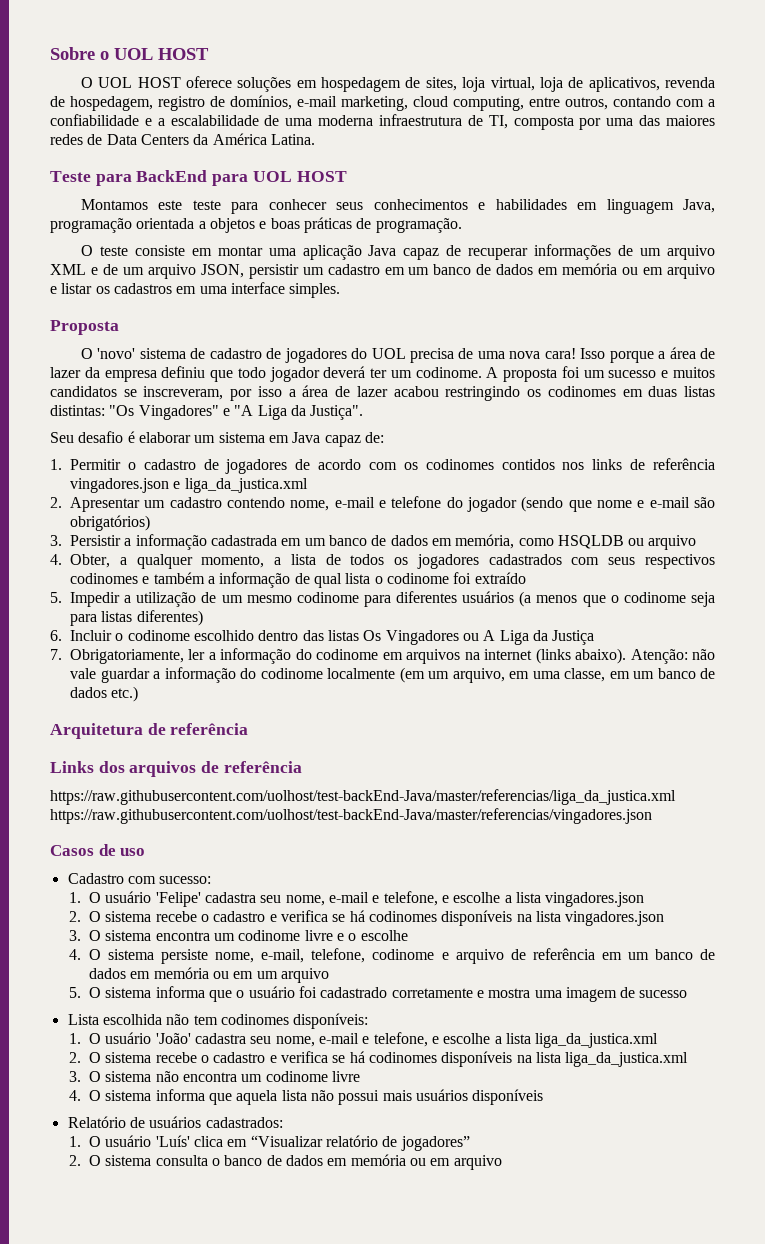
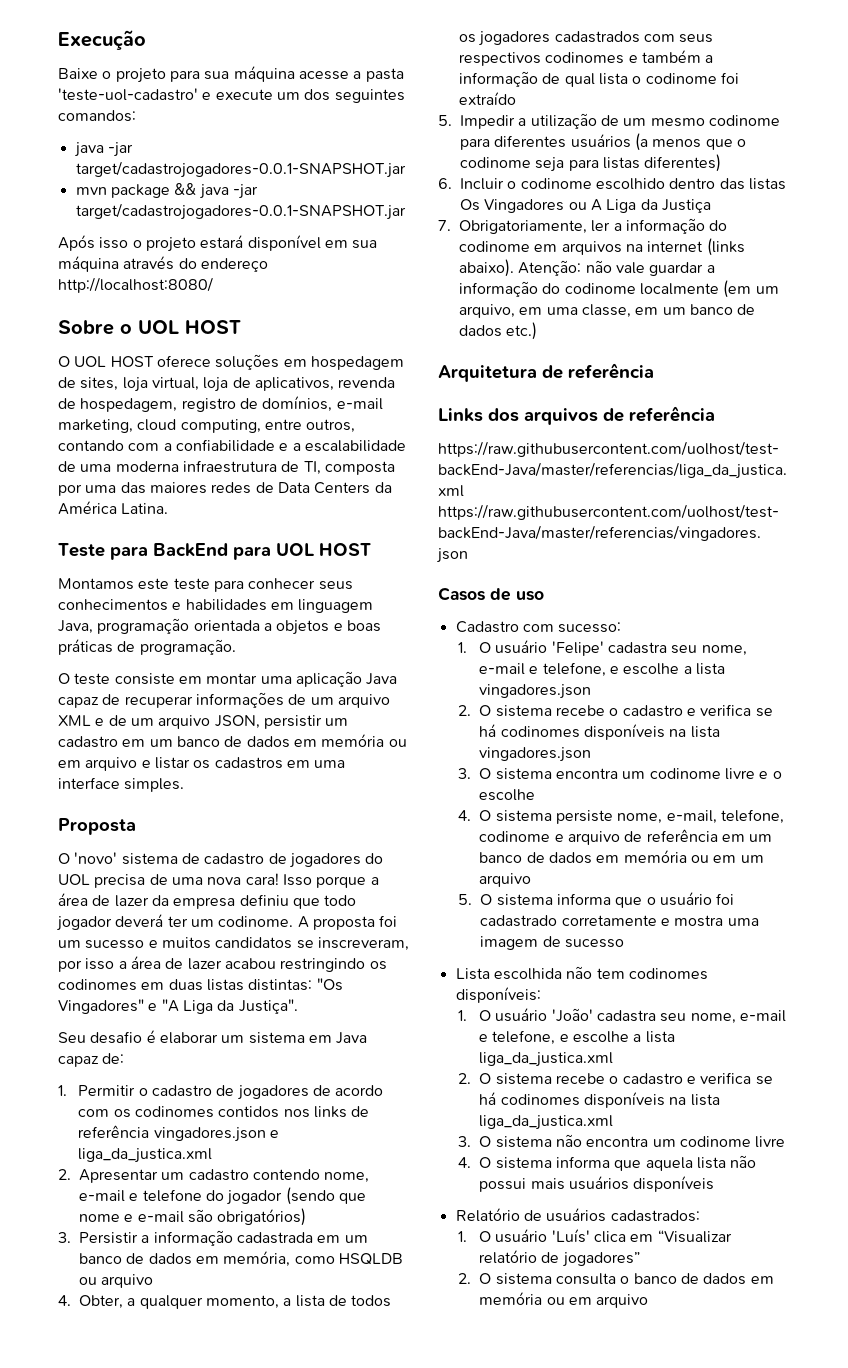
+ Execução
+ Baixe o projeto para sua máquina acesse a pasta 'teste-uol-cadastro' e execute um dos seguintes comandos:
+ java -jar target/cadastrojogadores-0.0.1-SNAPSHOT.jar
+ mvn package && java -jar target/cadastrojogadores-0.0.1-SNAPSHOT.jar
+ Após isso o projeto estará disponível em sua máquina através do endereço http://localhost:8080/

